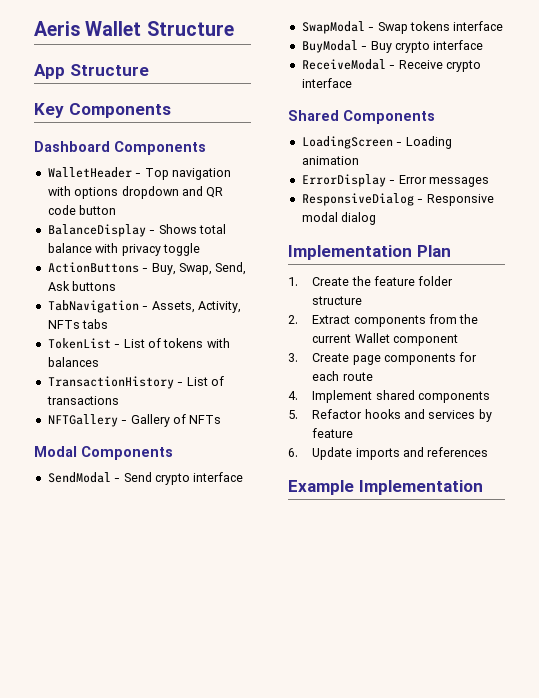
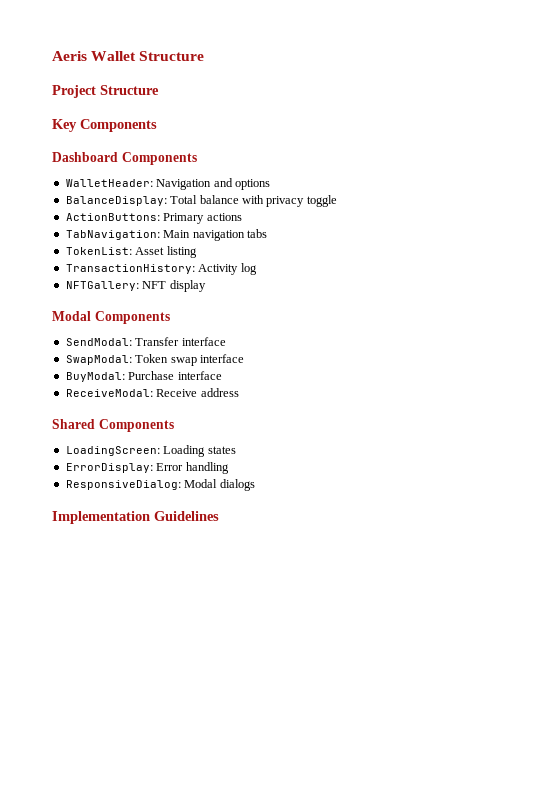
- App Structure
+ Project Structure
- WalletHeader - Top navigation with options dropdown and QR code button
- BalanceDisplay - Shows total balance with privacy toggle
- ActionButtons - Buy, Swap, Send, Ask buttons
- TabNavigation - Assets, Activity, NFTs tabs
- TokenList - List of tokens with balances
- TransactionHistory - List of transactions
- NFTGallery - Gallery of NFTs
+ WalletHeader: Navigation and options
+ BalanceDisplay: Total balance with privacy toggle
+ ActionButtons: Primary actions
+ TabNavigation: Main navigation tabs
+ TokenList: Asset listing
+ TransactionHistory: Activity log
+ NFTGallery: NFT display
  Modal Components
- SendModal - Send crypto interface
- SwapModal - Swap tokens interface
- BuyModal - Buy crypto interface
- ReceiveModal - Receive crypto interface
+ SendModal: Transfer interface
+ SwapModal: Token swap interface
+ BuyModal: Purchase interface
+ ReceiveModal: Receive address
  Shared Components
- LoadingScreen - Loading animation
- ErrorDisplay - Error messages
- ResponsiveDialog - Responsive modal dialog
- Implementation Plan
- 1. Create the feature folder structure
- 2. Extract components from the current Wallet component
- 3. Create page components for each route
- 4. Implement shared components
- 5. Refactor hooks and services by feature
- 6. Update imports and references
- Example Implementation
+ LoadingScreen: Loading states
+ ErrorDisplay: Error handling
+ ResponsiveDialog: Modal dialogs
+ Implementation Guidelines

